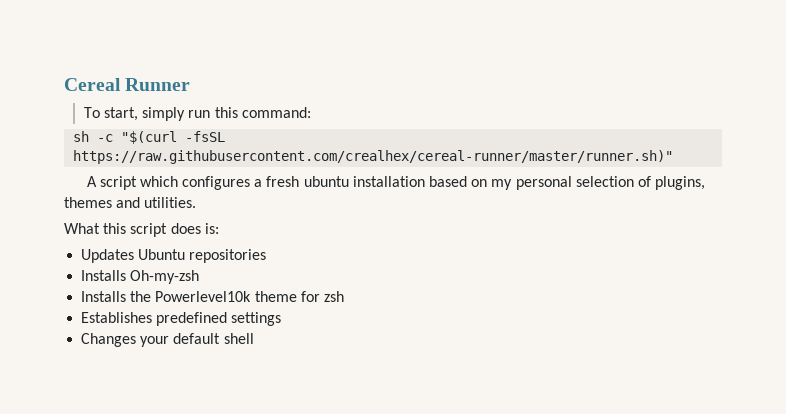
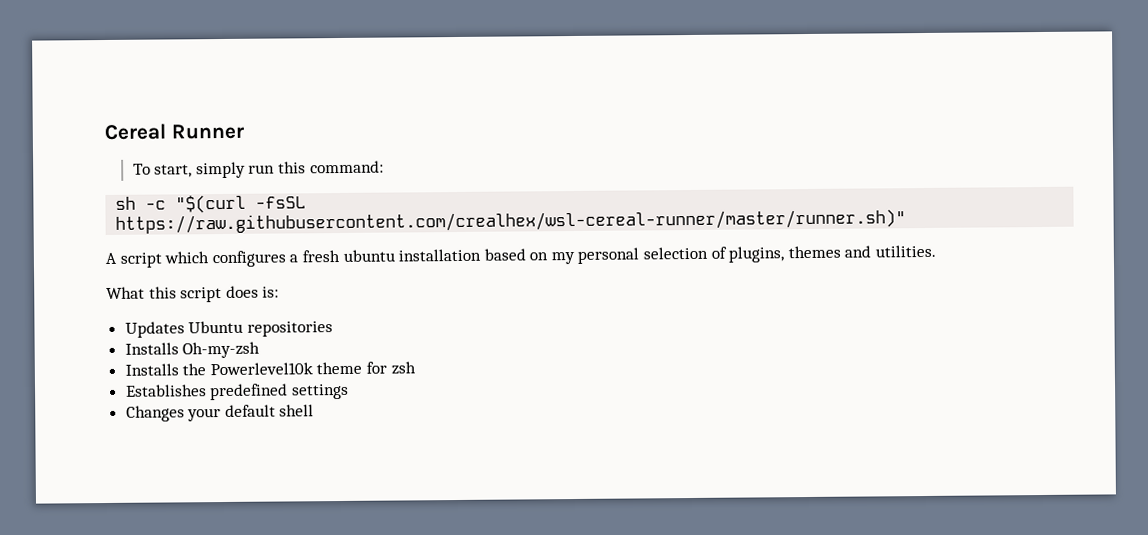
- sh -c "$(curl -fsSL https://raw.githubusercontent.com/crealhex/cereal-runner/master/runner.sh)"
+ sh -c "$(curl -fsSL https://raw.githubusercontent.com/crealhex/wsl-cereal-runner/master/runner.sh)"

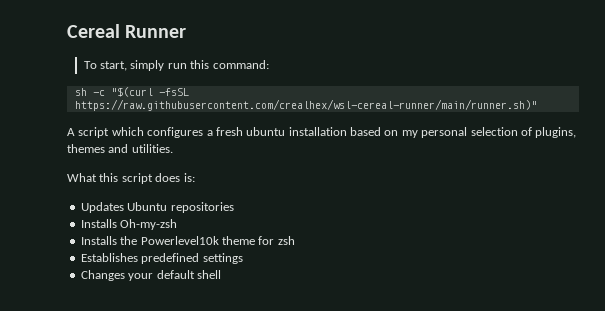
- sh -c "$(curl -fsSL https://raw.githubusercontent.com/crealhex/wsl-cereal-runner/master/runner.sh)"
+ sh -c "$(curl -fsSL https://raw.githubusercontent.com/crealhex/wsl-cereal-runner/main/runner.sh)"

